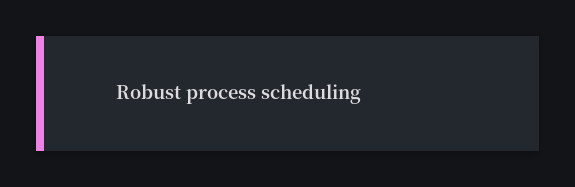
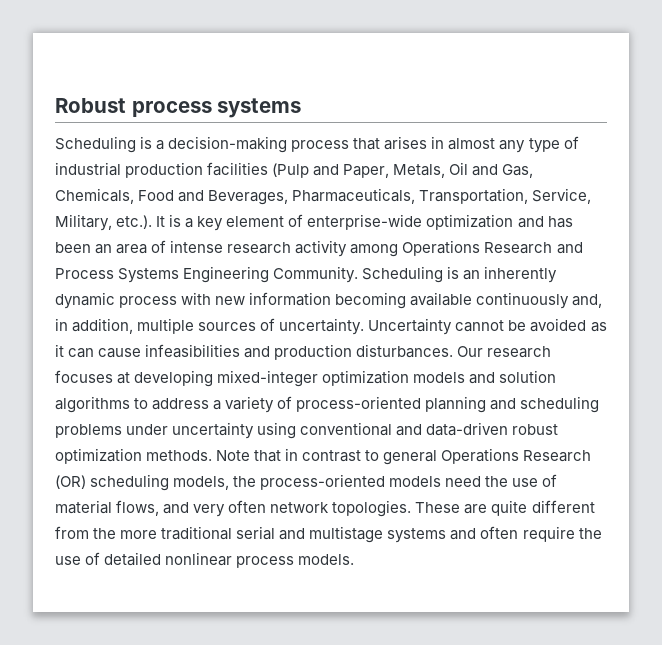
- Robust process scheduling
+ Robust process systems
+ Scheduling is a decision-making process that arises in almost any type of industrial production facilities (Pulp and Paper, Metals, Oil and Gas, Chemicals, Food and Beverages, Pharmaceuticals, Transportation, Service, Military, etc.). It is a key element of enterprise-wide optimization and has been an area of intense research activity among Operations Research and Process Systems Engineering Community. Scheduling is an inherently dynamic process with new information becoming available continuously and, in addition, multiple sources of uncertainty. Uncertainty cannot be avoided as it can cause infeasibilities and production disturbances. Our research focuses at developing mixed-integer optimization models and solution algorithms to address a variety of process-oriented planning and scheduling problems under uncertainty using conventional and data-driven robust optimization methods. Note that in contrast to general Operations Research (OR) scheduling models, the process-oriented models need the use of material flows, and very often network topologies. These are quite different from the more traditional serial and multistage systems and often require the use of detailed nonlinear process models.

